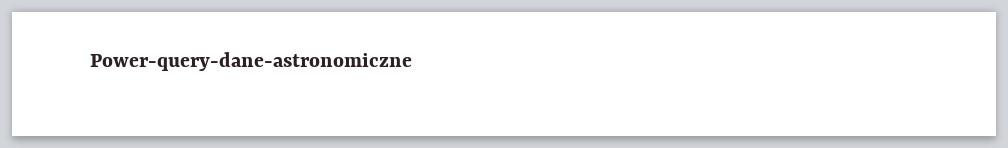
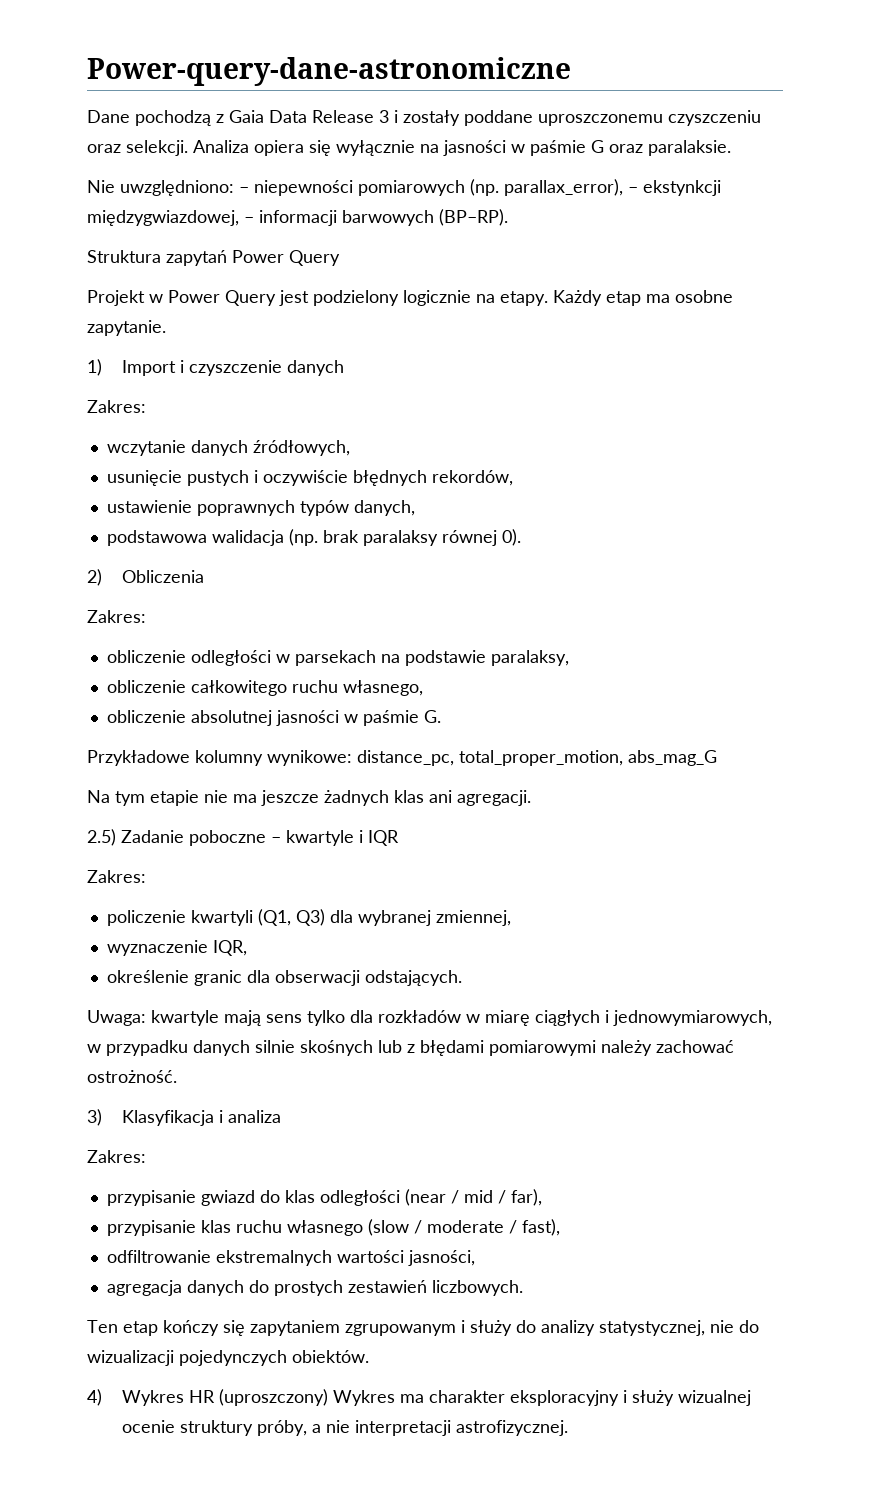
+ Dane pochodzą z Gaia Data Release 3 i zostały poddane uproszczonemu czyszczeniu oraz selekcji. Analiza opiera się wyłącznie na jasności w paśmie G oraz paralaksie.
+ Nie uwzględniono: – niepewności pomiarowych (np. parallax_error), – ekstynkcji międzygwiazdowej, – informacji barwowych (BP–RP).
+ Struktura zapytań Power Query
+ Projekt w Power Query jest podzielony logicznie na etapy. Każdy etap ma osobne zapytanie.
+ 1) Import i czyszczenie danych
+ Zakres:
+ wczytanie danych źródłowych,
+ usunięcie pustych i oczywiście błędnych rekordów,
+ ustawienie poprawnych typów danych,
+ podstawowa walidacja (np. brak paralaksy równej 0).
+ 2) Obliczenia
+ Zakres:
+ obliczenie odległości w parsekach na podstawie paralaksy,
+ obliczenie całkowitego ruchu własnego,
+ obliczenie absolutnej jasności w paśmie G.
+ Przykładowe kolumny wynikowe: distance_pc, total_proper_motion, abs_mag_G
+ Na tym etapie nie ma jeszcze żadnych klas ani agregacji.
+ 2.5) Zadanie poboczne – kwartyle i IQR
+ Zakres:
+ policzenie kwartyli (Q1, Q3) dla wybranej zmiennej,
+ wyznaczenie IQR,
+ określenie granic dla obserwacji odstających.
+ Uwaga: kwartyle mają sens tylko dla rozkładów w miarę ciągłych i jednowymiarowych, w przypadku danych silnie skośnych lub z błędami pomiarowymi należy zachować ostrożność.
+ 3) Klasyfikacja i analiza
+ Zakres:
+ przypisanie gwiazd do klas odległości (near / mid / far),
+ przypisanie klas ruchu własnego (slow / moderate / fast),
+ odfiltrowanie ekstremalnych wartości jasności,
+ agregacja danych do prostych zestawień liczbowych.
+ Ten etap kończy się zapytaniem zgrupowanym i służy do analizy statystycznej, nie do wizualizacji pojedynczych obiektów.
+ 4) Wykres HR (uproszczony) Wykres ma charakter eksploracyjny i służy wizualnej ocenie struktury próby, a nie interpretacji astrofizycznej.

